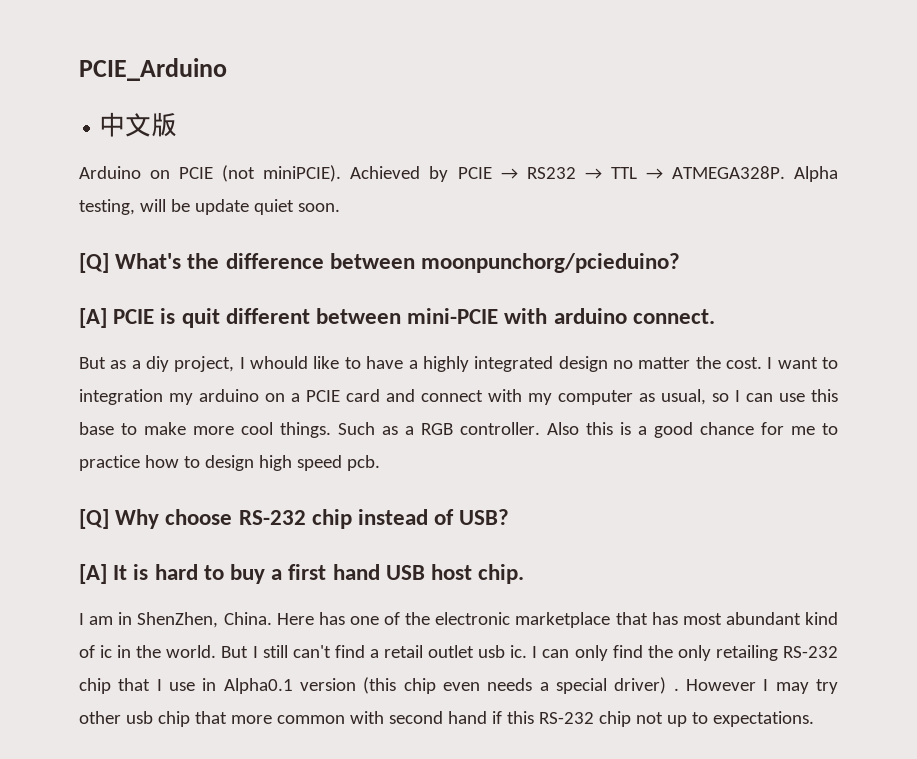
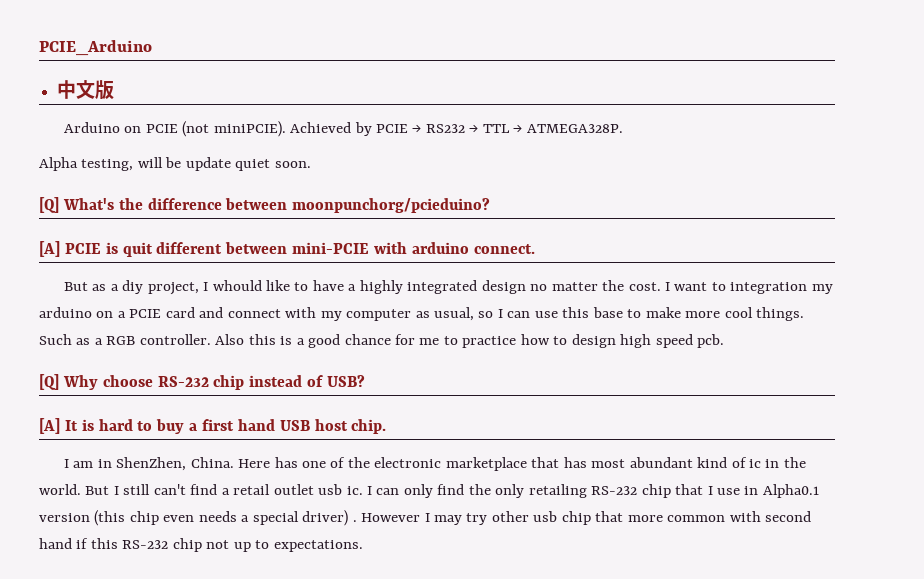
- Achieved by PCIE → RS232 → TTL → ATMEGA328P. Alpha testing, will be update quiet soon.
+ Achieved by PCIE → RS232 → TTL → ATMEGA328P.
+ Alpha testing, will be update quiet soon.

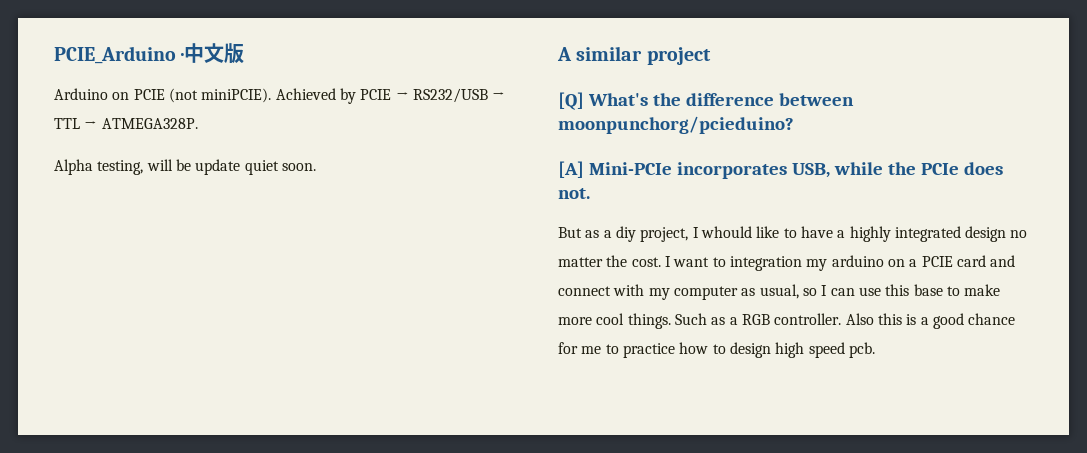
- PCIE_Arduino
- 中文版
+ PCIE_Arduino ·中文版
- Achieved by PCIE → RS232 → TTL → ATMEGA328P.
+ Achieved by PCIE → RS232/USB → TTL → ATMEGA328P.
+ A similar project
- [A] PCIE is quit different between mini-PCIE with arduino connect.
+ [A] Mini-PCIe incorporates USB, while the PCIe does not.
- [Q] Why choose RS-232 chip instead of USB?
- [A] It is hard to buy a first hand USB host chip.
- I am in ShenZhen, China. Here has one of the electronic marketplace that has most abundant kind of ic in the world. But I still can't find a retail outlet usb ic. I can only find the only retailing RS-232 chip that I use in Alpha0.1 version (this chip even needs a special driver) . However I may try other usb chip that more common with second hand if this RS-232 chip not up to expectations.

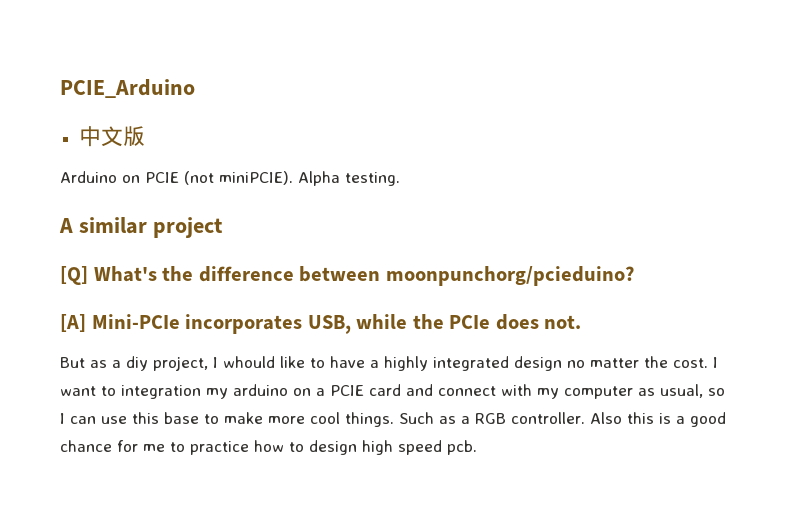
- PCIE_Arduino ·中文版
+ PCIE_Arduino
+ 中文版
- Achieved by PCIE → RS232/USB → TTL → ATMEGA328P.
- Alpha testing, will be update quiet soon.
+ Alpha testing.

